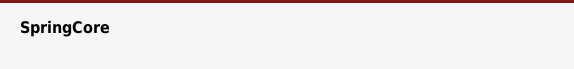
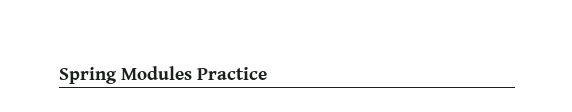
- SpringCore
+ Spring Modules Practice

